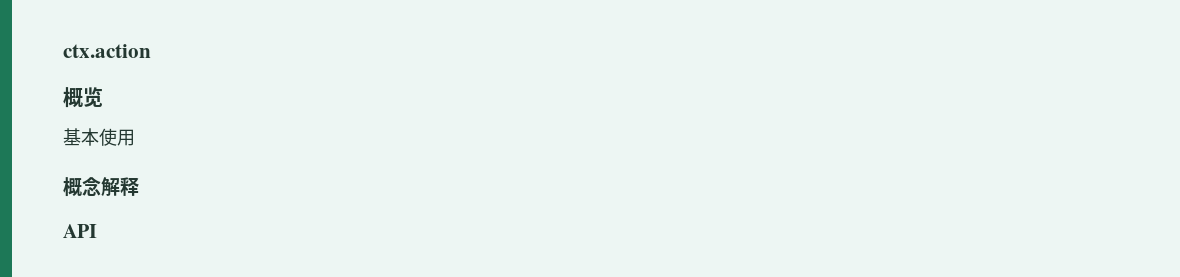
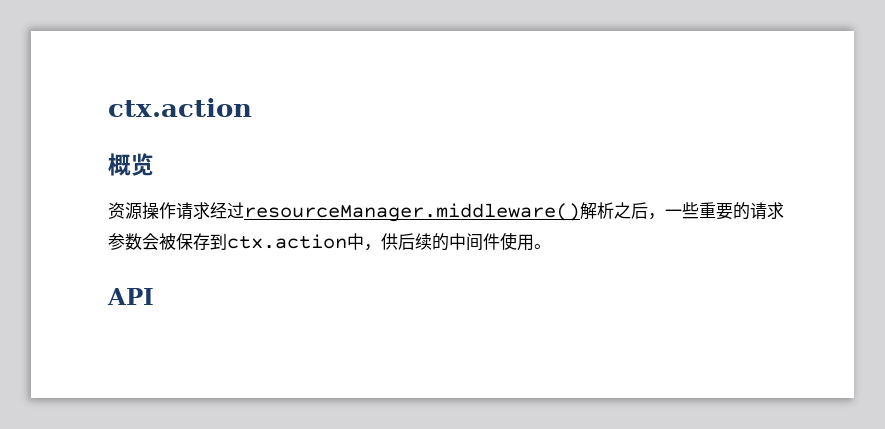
- 基本使用
- 概念解释
+ 资源操作请求经过resourceManager.middleware()解析之后，一些重要的请求参数会被保存到ctx.action中，供后续的中间件使用。

